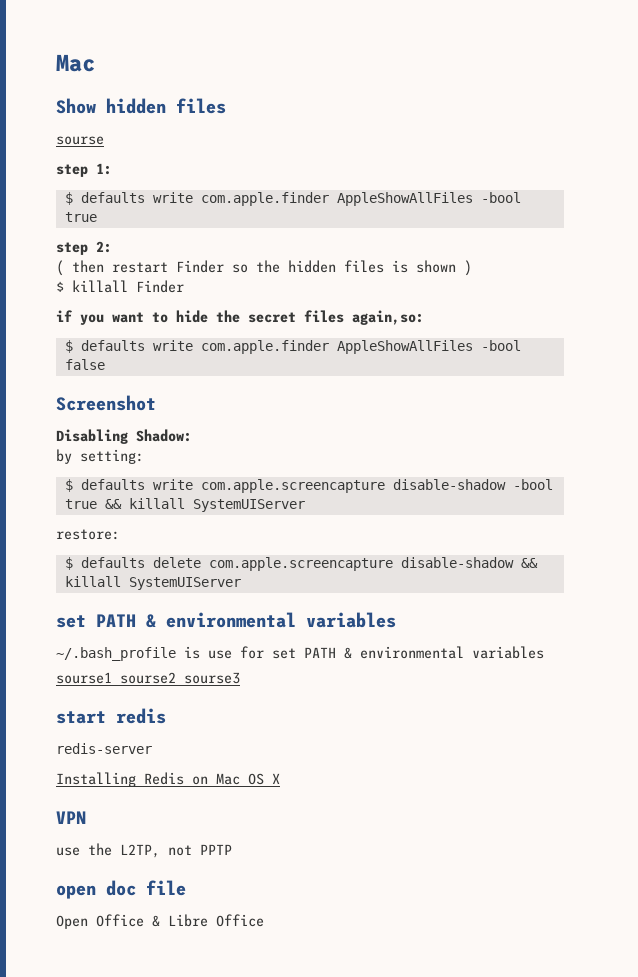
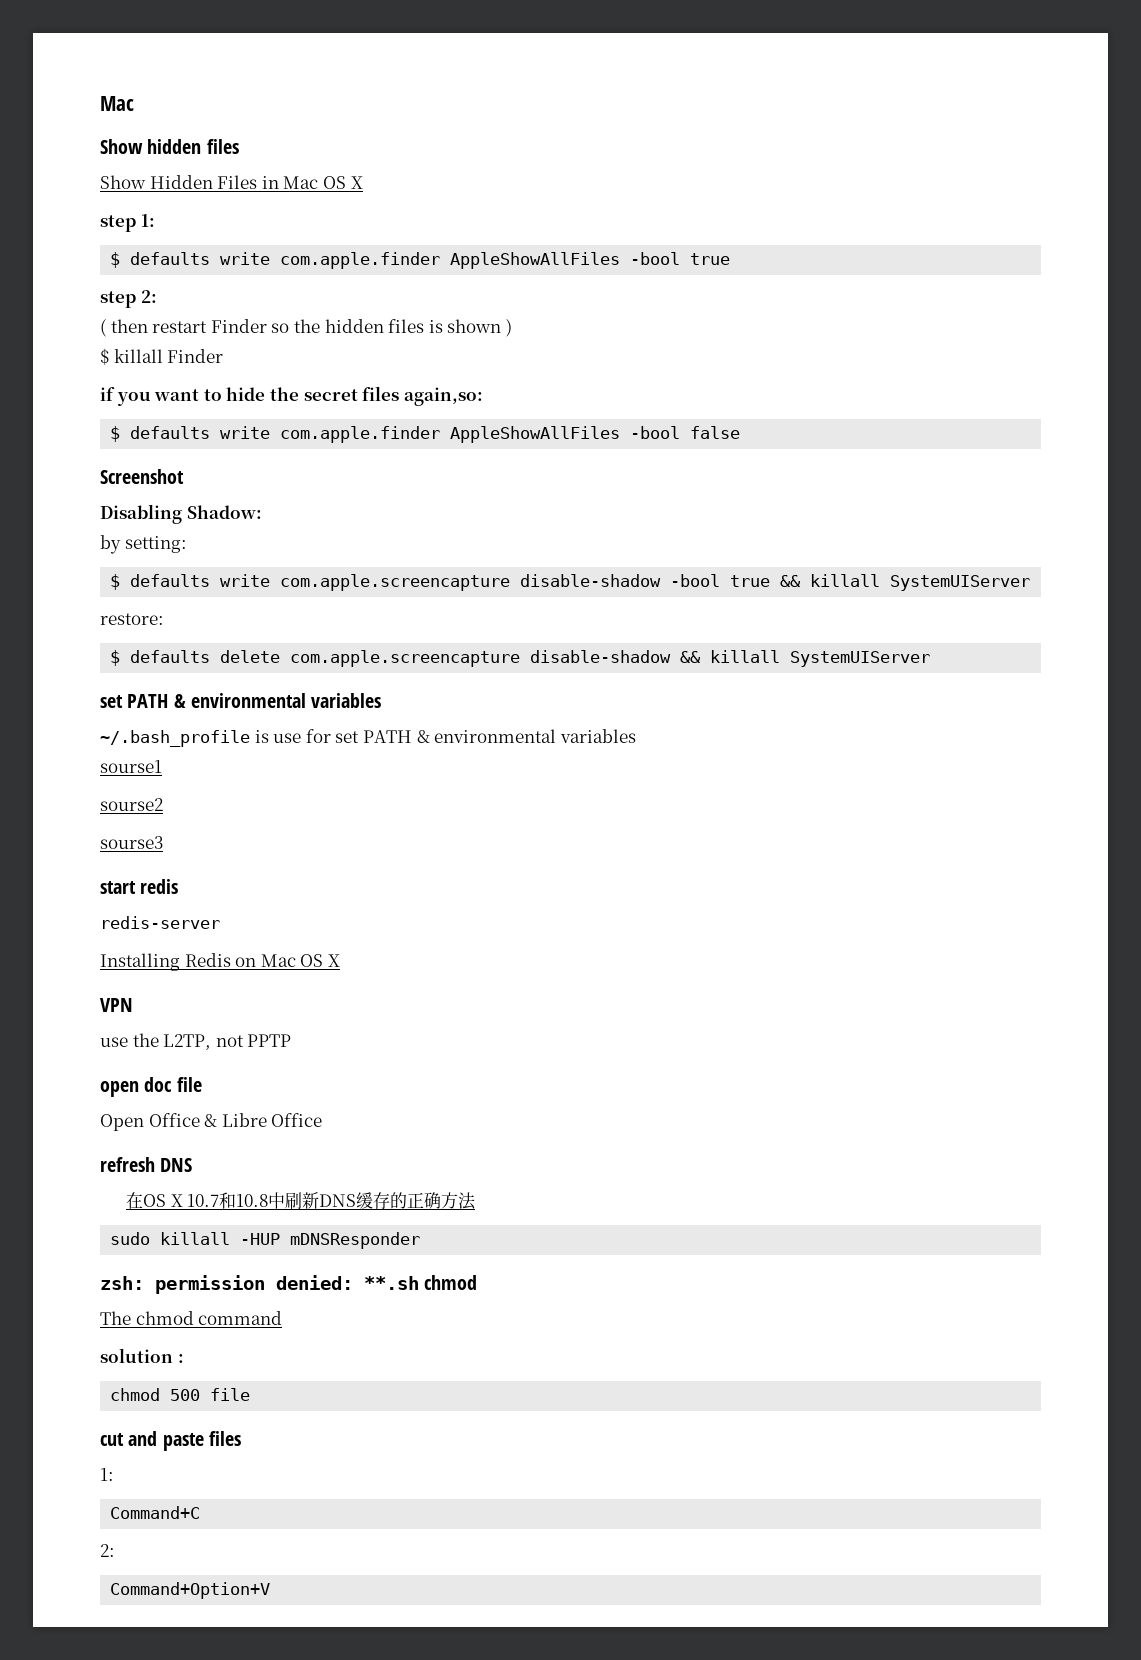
- sourse
+ Show Hidden Files in Mac OS X
- sourse1 sourse2 sourse3
+ sourse1
+ sourse2
+ sourse3
+ refresh DNS
+ 在OS X 10.7和10.8中刷新DNS缓存的正确方法
+ sudo killall -HUP mDNSResponder
+ zsh: permission denied: **.sh chmod
+ The chmod command
+ solution :
+ chmod 500 file
+ cut and paste files
+ 1:
+ Command+C
+ 2:
+ Command+Option+V

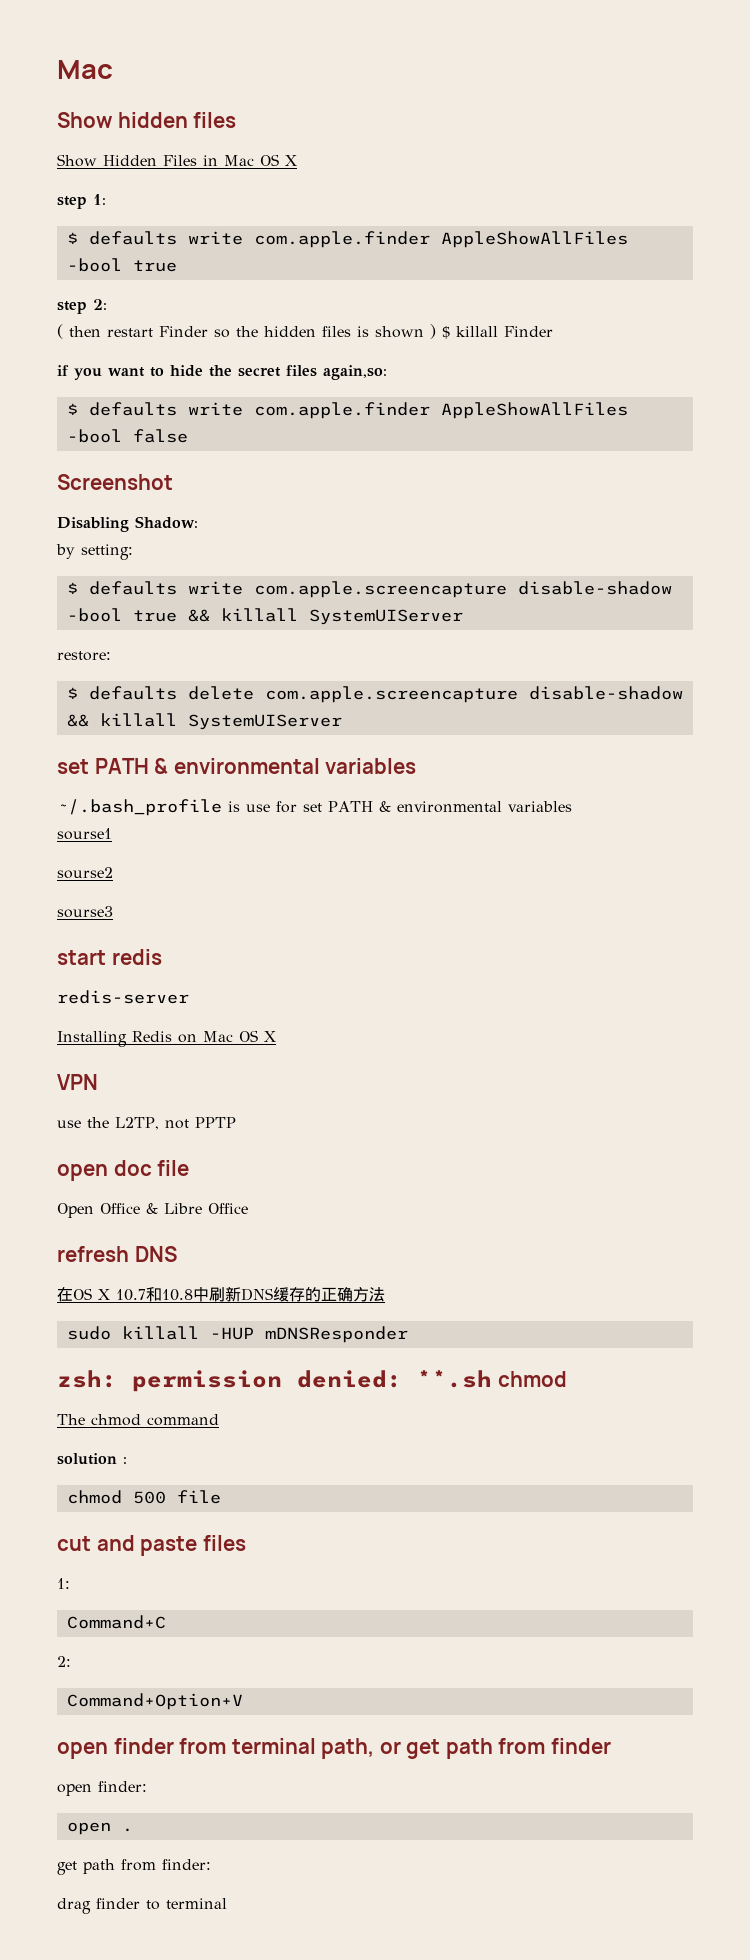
- ( then restart Finder so the hidden files is shown )
- $ killall Finder
+ ( then restart Finder so the hidden files is shown ) $ killall Finder
+ open finder from terminal path, or get path from finder
+ open finder:
+ open .
+ get path from finder:
+ drag finder to terminal

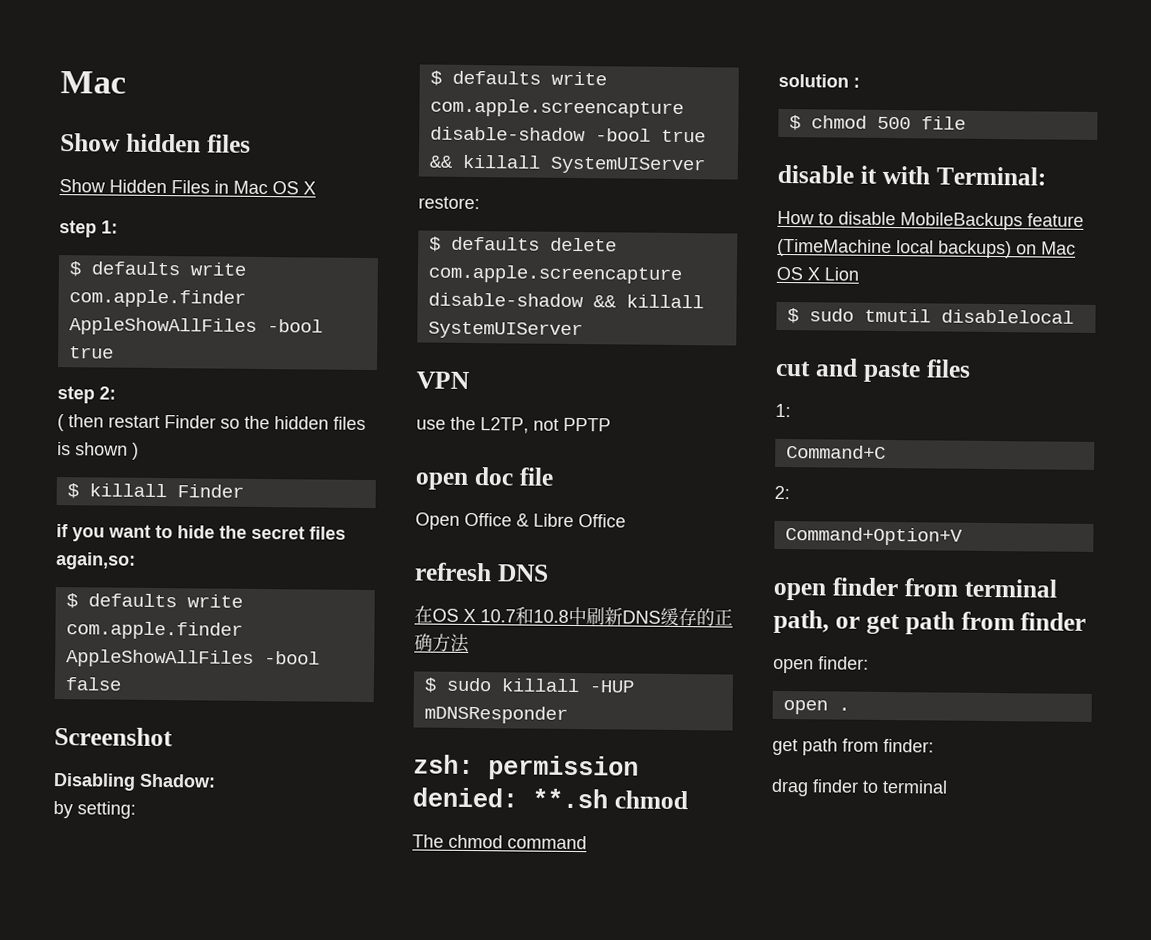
- ( then restart Finder so the hidden files is shown ) $ killall Finder
+ ( then restart Finder so the hidden files is shown )
+ $ killall Finder
  $ defaults delete com.apple.screencapture disable-shadow && killall SystemUIServer
- set PATH & environmental variables
- ~/.bash_profile is use for set PATH & environmental variables
- sourse1
- sourse2
- sourse3
- start redis
- redis-server
- Installing Redis on Mac OS X
- sudo killall -HUP mDNSResponder
+ $ sudo killall -HUP mDNSResponder
- chmod 500 file
+ $ chmod 500 file
+ disable it with Terminal:
+ How to disable MobileBackups feature (TimeMachine local backups) on Mac OS X Lion
+ $ sudo tmutil disablelocal

